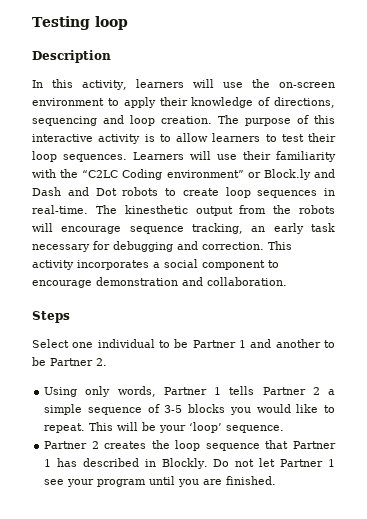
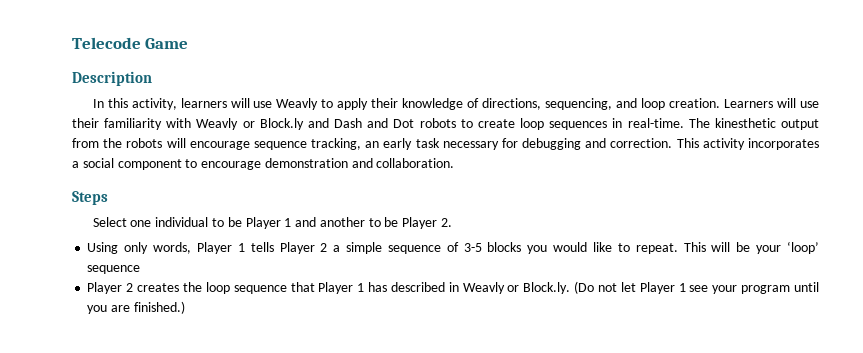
- Testing loop
+ Telecode Game
- In this activity, learners will use the on-screen environment to apply their knowledge of directions, sequencing and loop creation.
+ In this activity, learners will use Weavly to apply their knowledge of directions, sequencing, and loop creation.
- The purpose of this interactive activity is to allow learners to test their loop sequences.
- Learners will use their familiarity with the “C2LC Coding environment” or Block.ly and Dash and Dot robots to create loop sequences in real-time.
+ Learners will use their familiarity with Weavly or Block.ly and Dash and Dot robots to create loop sequences in real-time.
- Select one individual to be Partner 1 and another to be Partner 2.
+ Select one individual to be Player 1 and another to be Player 2.
- Using only words, Partner 1 tells Partner 2 a simple sequence of 3-5 blocks you would like to repeat.
+ Using only words, Player 1 tells Player 2 a simple sequence of 3-5 blocks you would like to repeat.
- This will be your ‘loop’ sequence.
- Partner 2 creates the loop sequence that Partner 1 has described in Blockly. Do not let Partner 1 see your program until you are finished.
+ This will be your ‘loop’ sequence
+ Player 2 creates the loop sequence that Player 1 has described in Weavly or Block.ly. (Do not let Player 1 see your program until you are finished.)

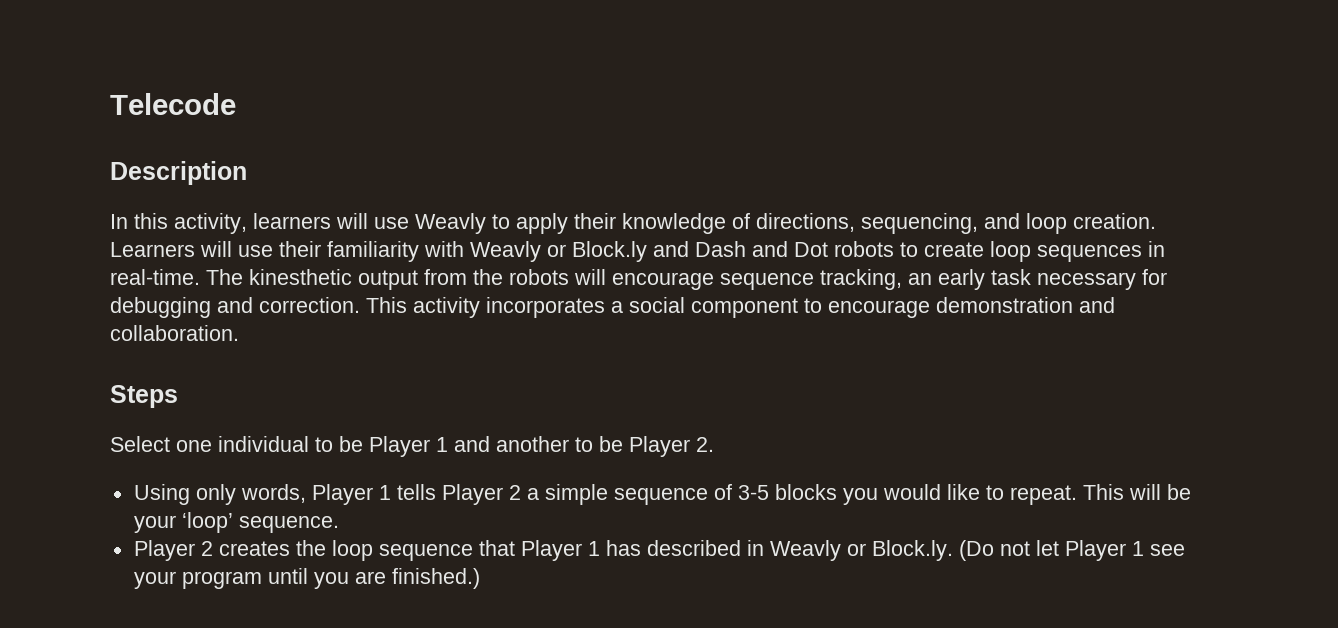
- Telecode Game
+ Telecode
- This will be your ‘loop’ sequence
+ This will be your ‘loop’ sequence.

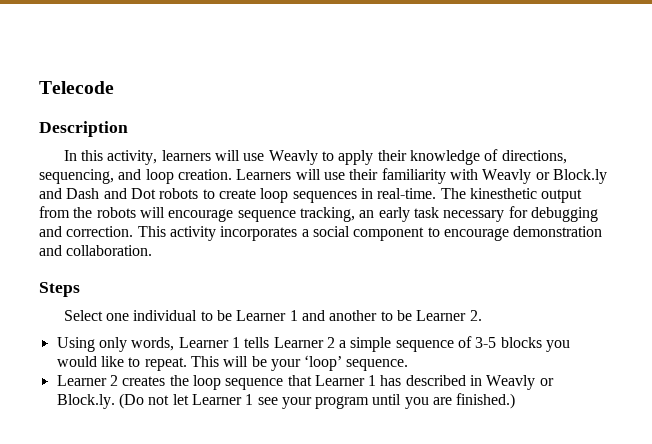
- Select one individual to be Player 1 and another to be Player 2.
+ Select one individual to be Learner 1 and another to be Learner 2.
- Using only words, Player 1 tells Player 2 a simple sequence of 3-5 blocks you would like to repeat.
+ Using only words, Learner 1 tells Learner 2 a simple sequence of 3-5 blocks you would like to repeat.
- Player 2 creates the loop sequence that Player 1 has described in Weavly or Block.ly. (Do not let Player 1 see your program until you are finished.)
+ Learner 2 creates the loop sequence that Learner 1 has described in Weavly or Block.ly. (Do not let Learner 1 see your program until you are finished.)

